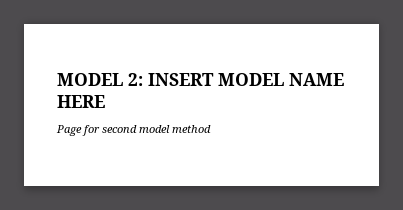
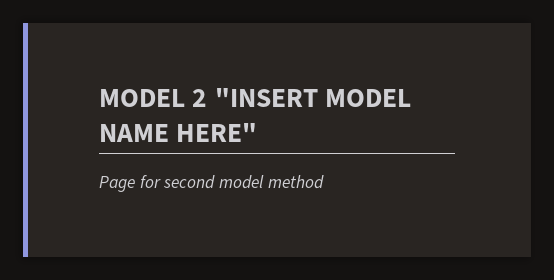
- MODEL 2: INSERT MODEL NAME HERE
+ MODEL 2 "INSERT MODEL NAME HERE"

